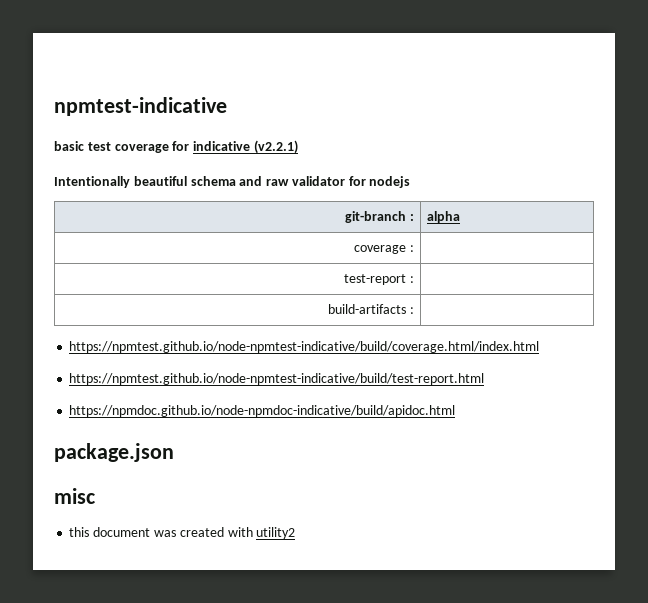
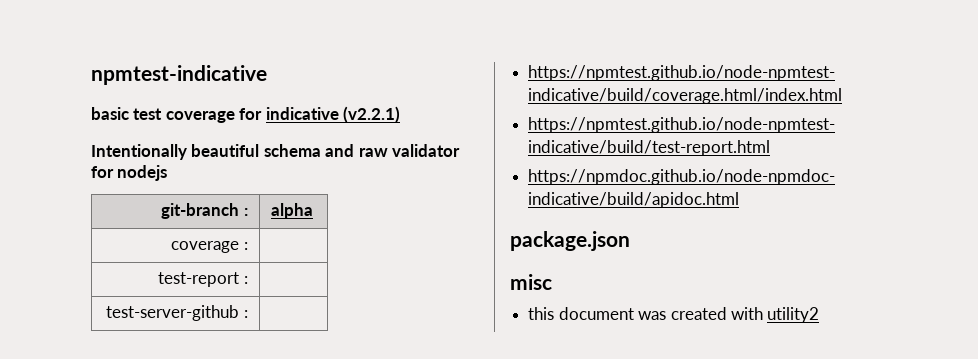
- build-artifacts : |
+ test-server-github : |

